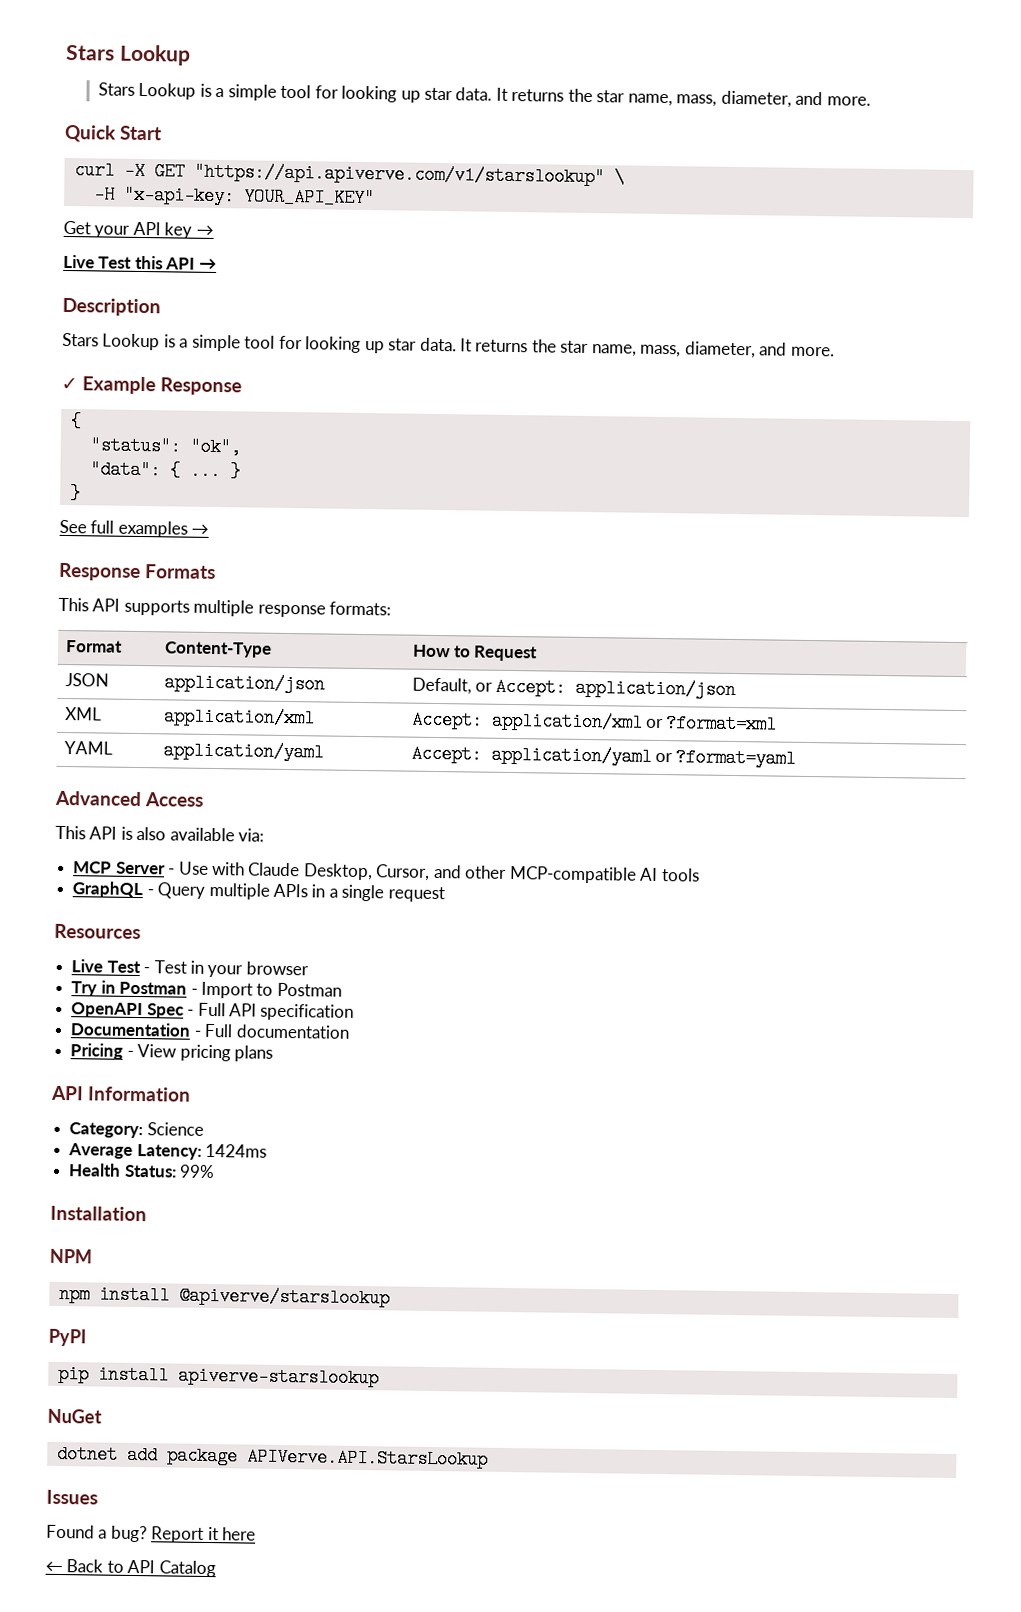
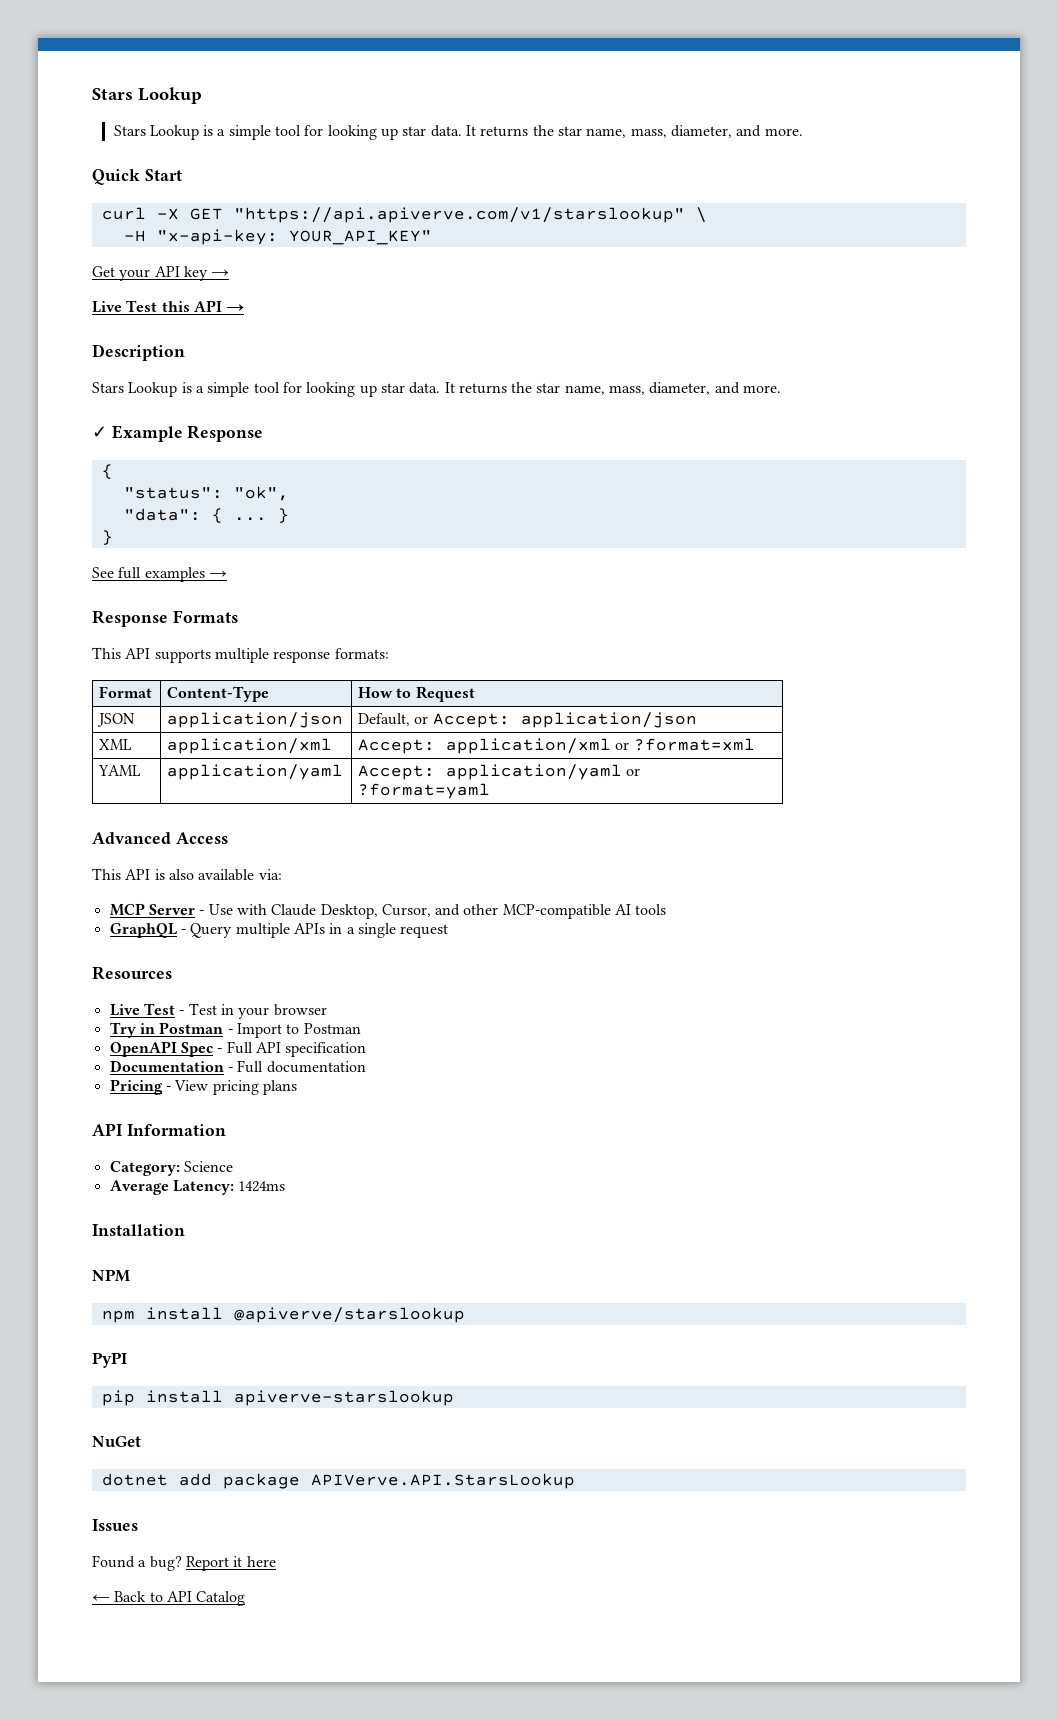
- Health Status: 99%

